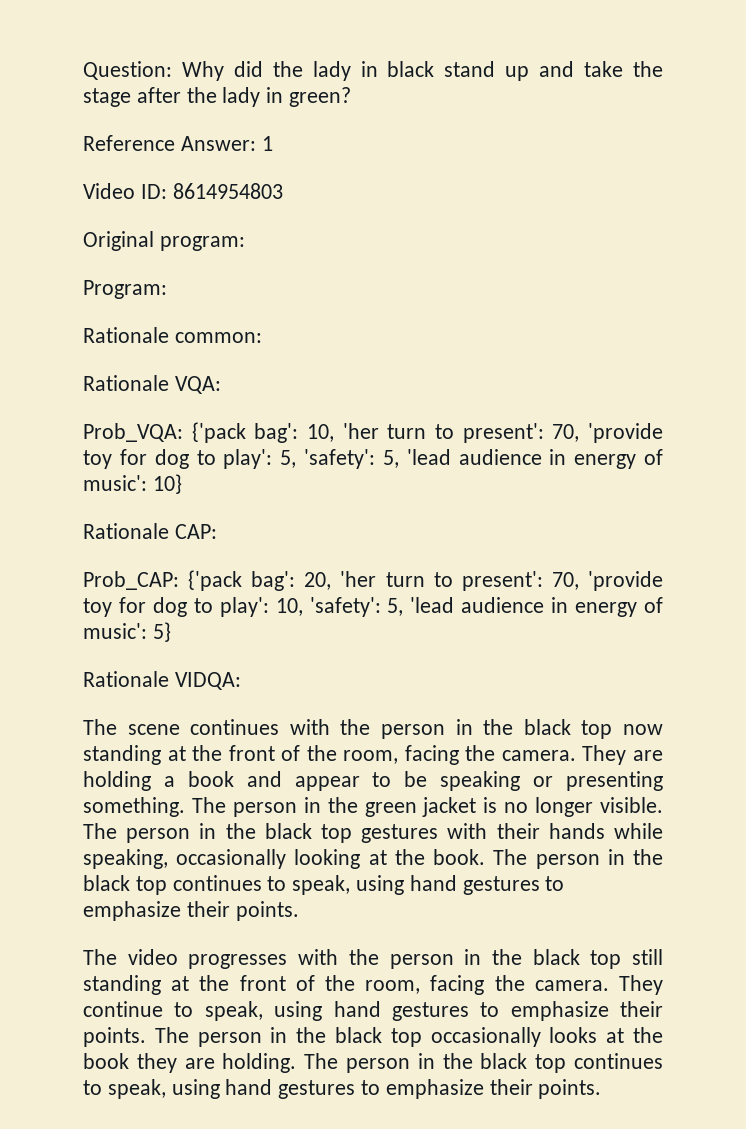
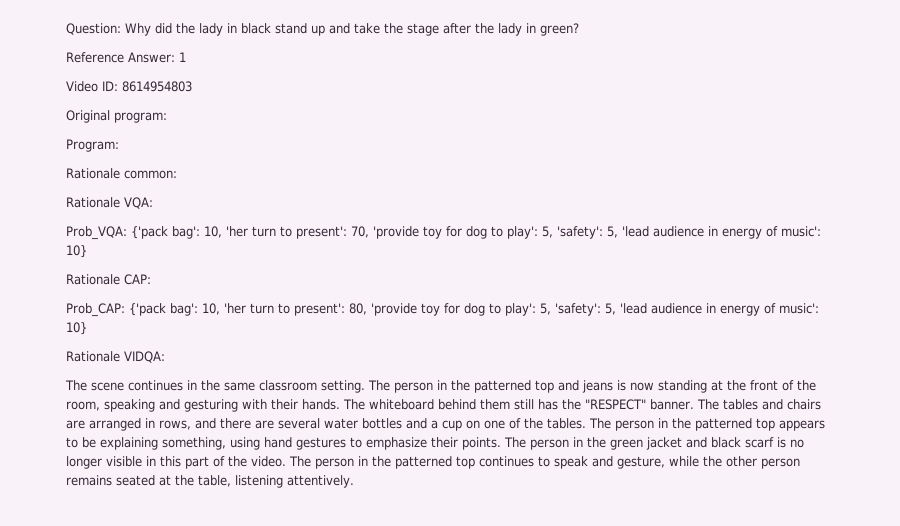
- Prob_CAP: {'pack bag': 20, 'her turn to present': 70, 'provide toy for dog to play': 10, 'safety': 5, 'lead audience in energy of music': 5}
+ Prob_CAP: {'pack bag': 10, 'her turn to present': 80, 'provide toy for dog to play': 5, 'safety': 5, 'lead audience in energy of music': 10}
- The scene continues with the person in the black top now standing at the front of the room, facing the camera. They are holding a book and appear to be speaking or presenting something. The person in the green jacket is no longer visible. The person in the black top gestures with their hands while speaking, occasionally looking at the book. The person in the black top continues to speak, using hand gestures to emphasize their points.
- The video progresses with the person in the black top still standing at the front of the room, facing the camera. They continue to speak, using hand gestures to emphasize their points.
+ The scene continues in the same classroom setting. The person in the patterned top and jeans is now standing at the front of the room, speaking and gesturing with their hands. The whiteboard behind them still has the "RESPECT" banner. The tables and chairs are arranged in rows, and there are several water bottles and a cup on one of the tables. The person in the patterned top appears to be explaining something, using hand gestures to emphasize their points.
- The person in the black top occasionally looks at the book they are holding. The person in the black top continues to speak, using hand gestures to emphasize their points.
+ The person in the green jacket and black scarf is no longer visible in this part of the video. The person in the patterned top continues to speak and gesture, while the other person remains seated at the table, listening attentively.

